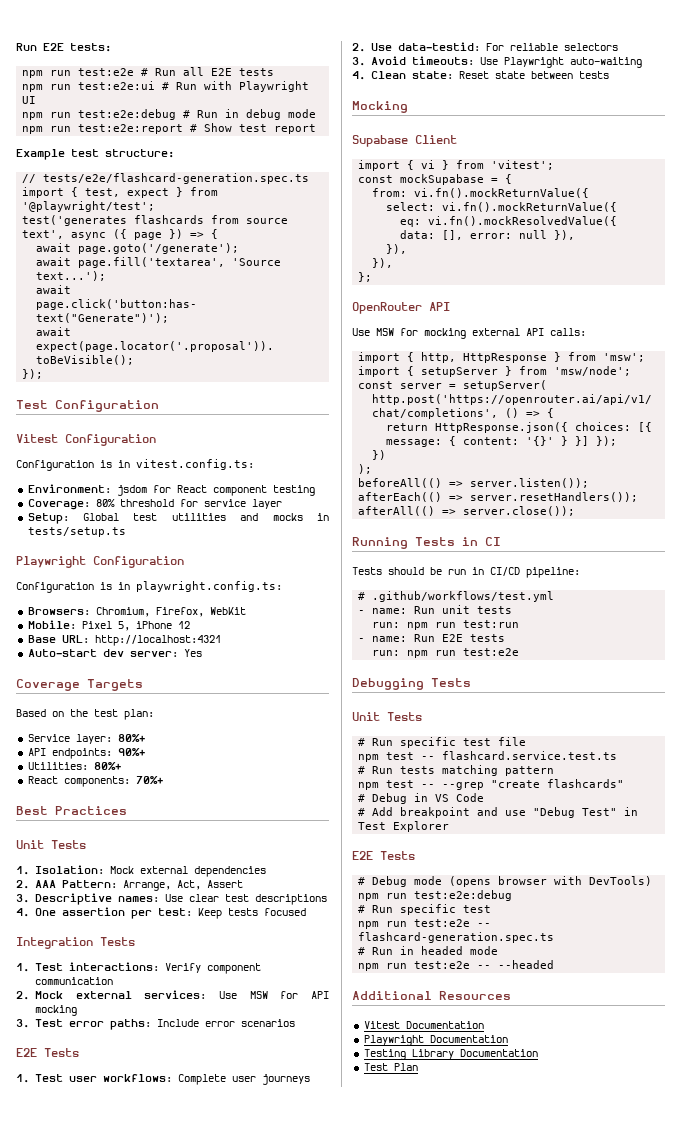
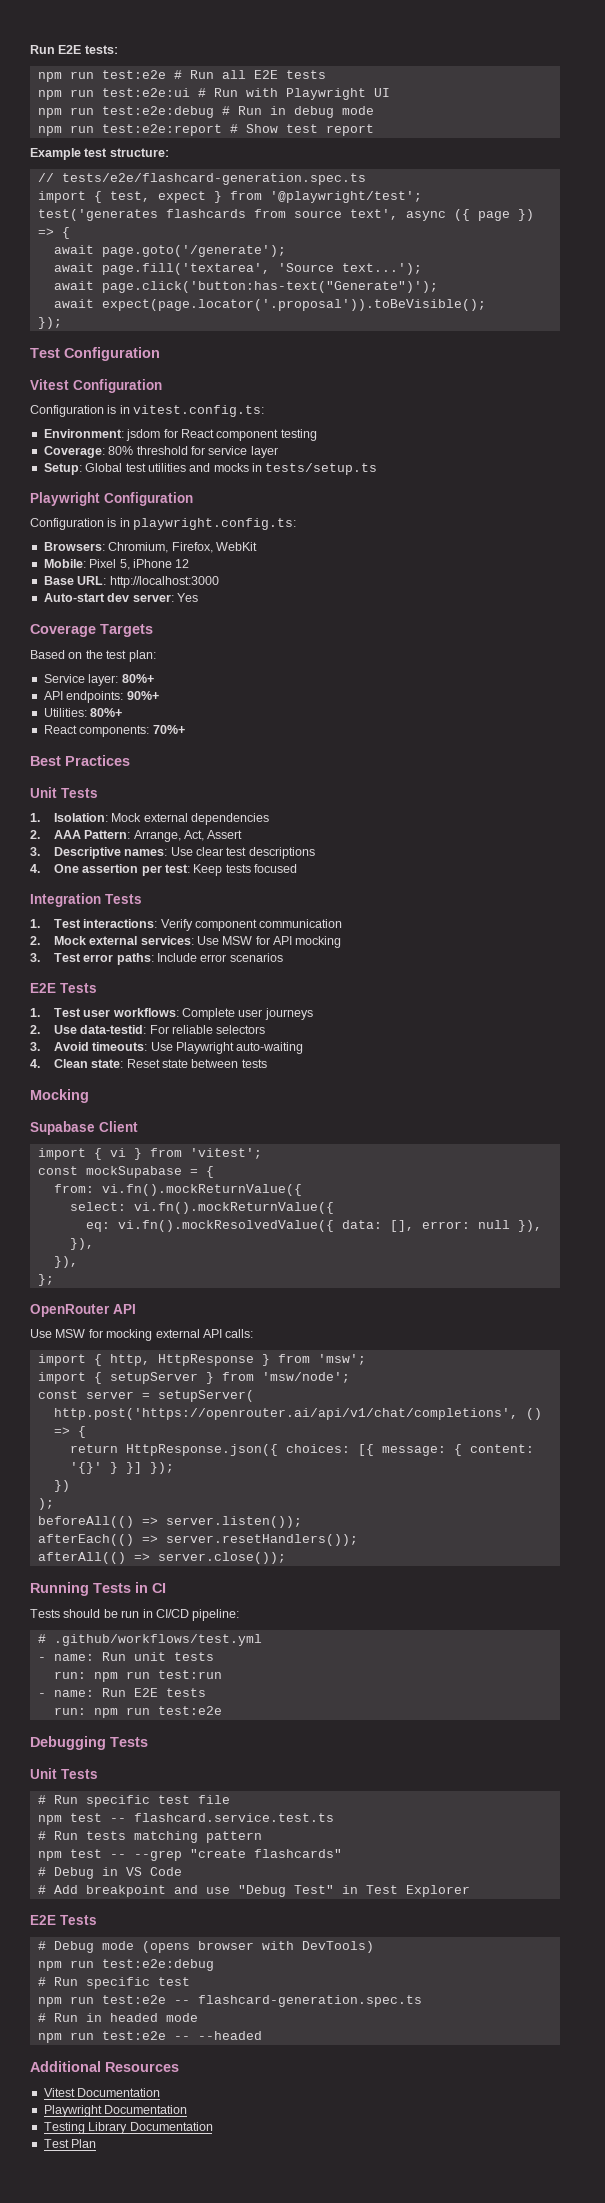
- Base URL: http://localhost:4321
+ Base URL: http://localhost:3000

